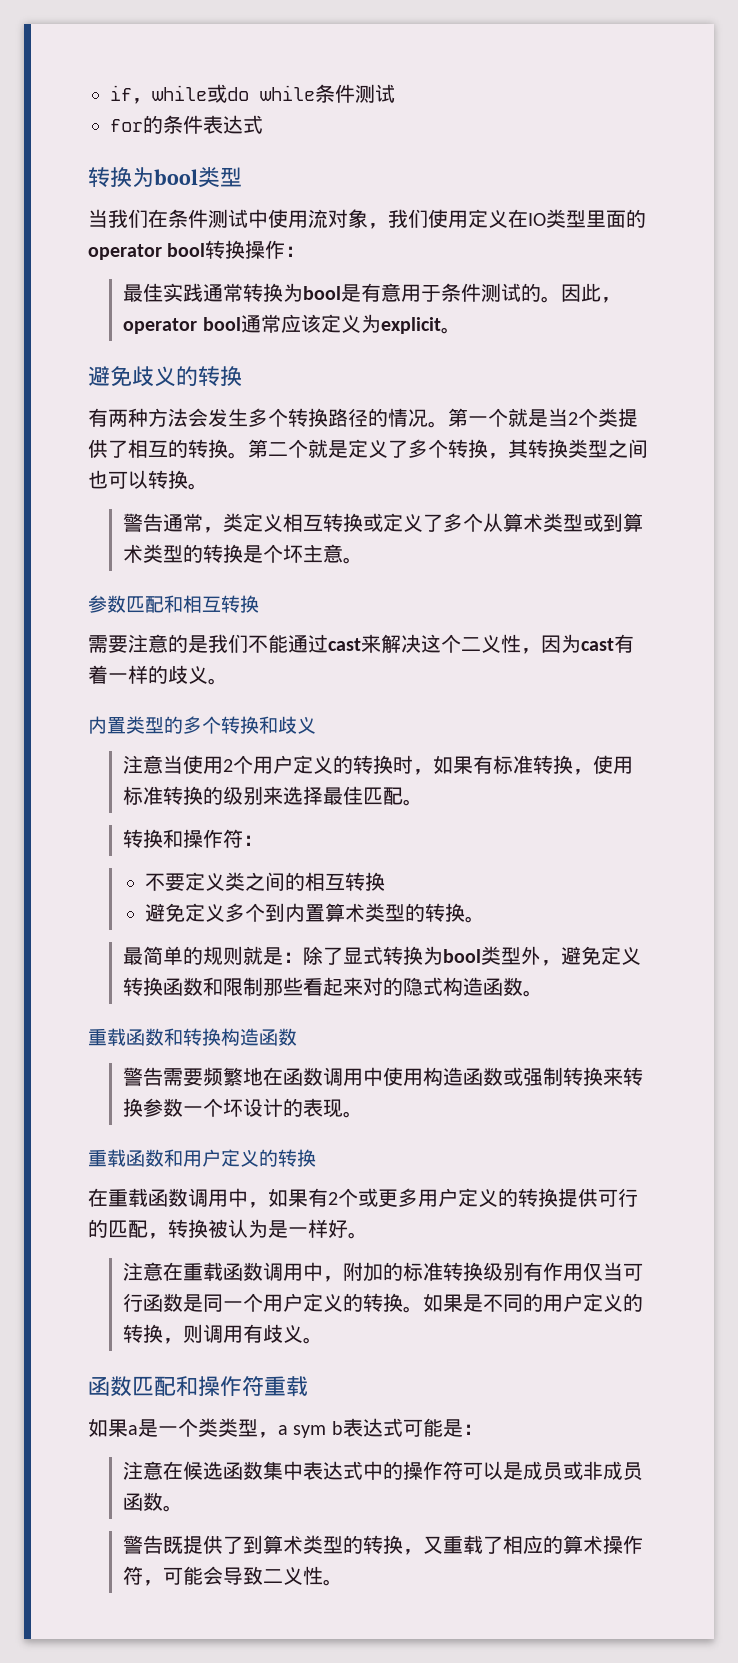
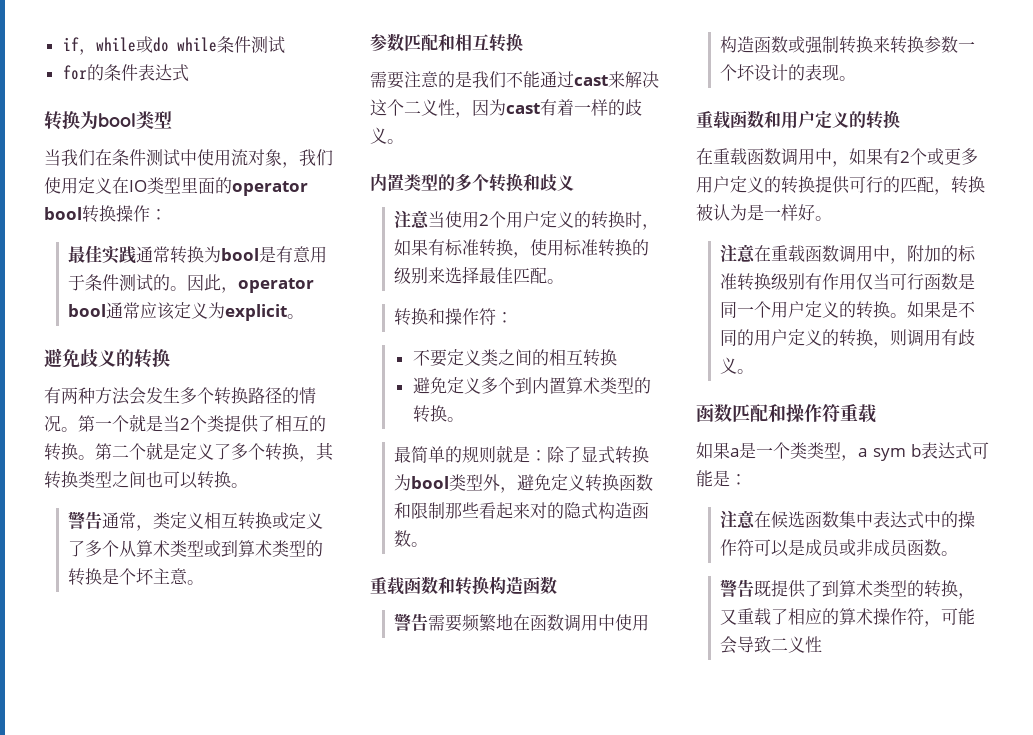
- 警告既提供了到算术类型的转换，又重载了相应的算术操作符，可能会导致二义性。
+ 警告既提供了到算术类型的转换，又重载了相应的算术操作符，可能会导致二义性

